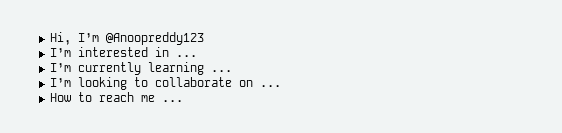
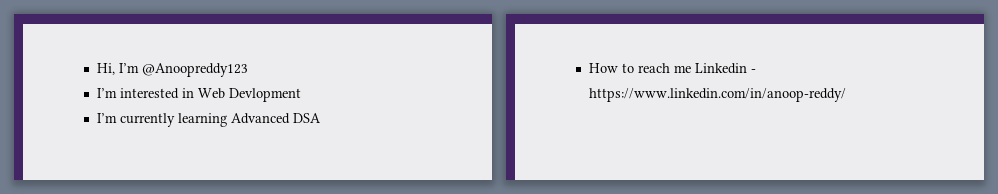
- I’m interested in ...
+ I’m interested in Web Devlopment
- I’m currently learning ...
- I’m looking to collaborate on ...
+ I’m currently learning Advanced DSA
- How to reach me ...
+ How to reach me Linkedin - https://www.linkedin.com/in/anoop-reddy/

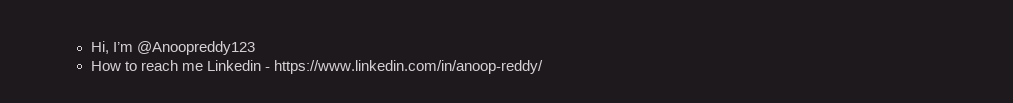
- I’m interested in Web Devlopment
- I’m currently learning Advanced DSA

